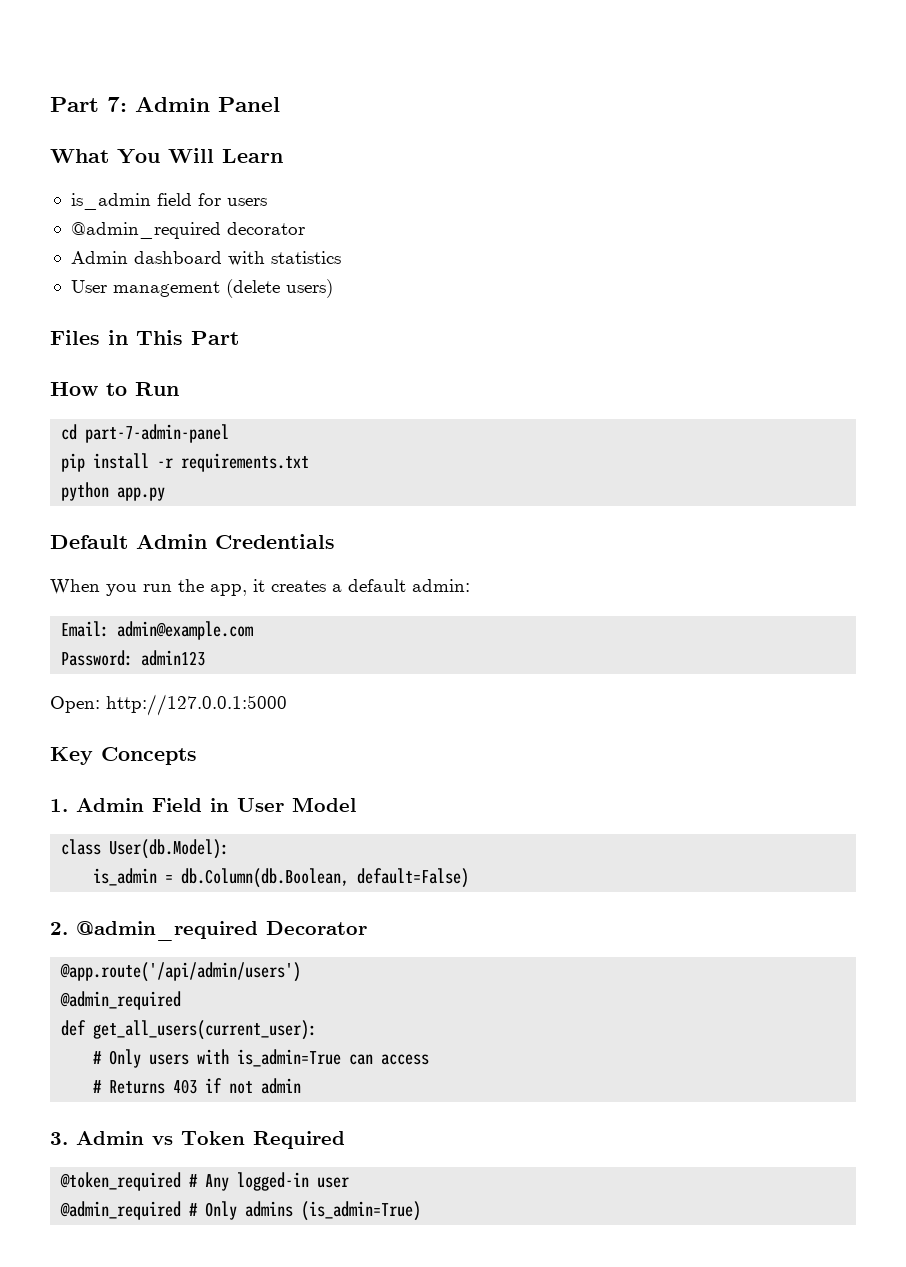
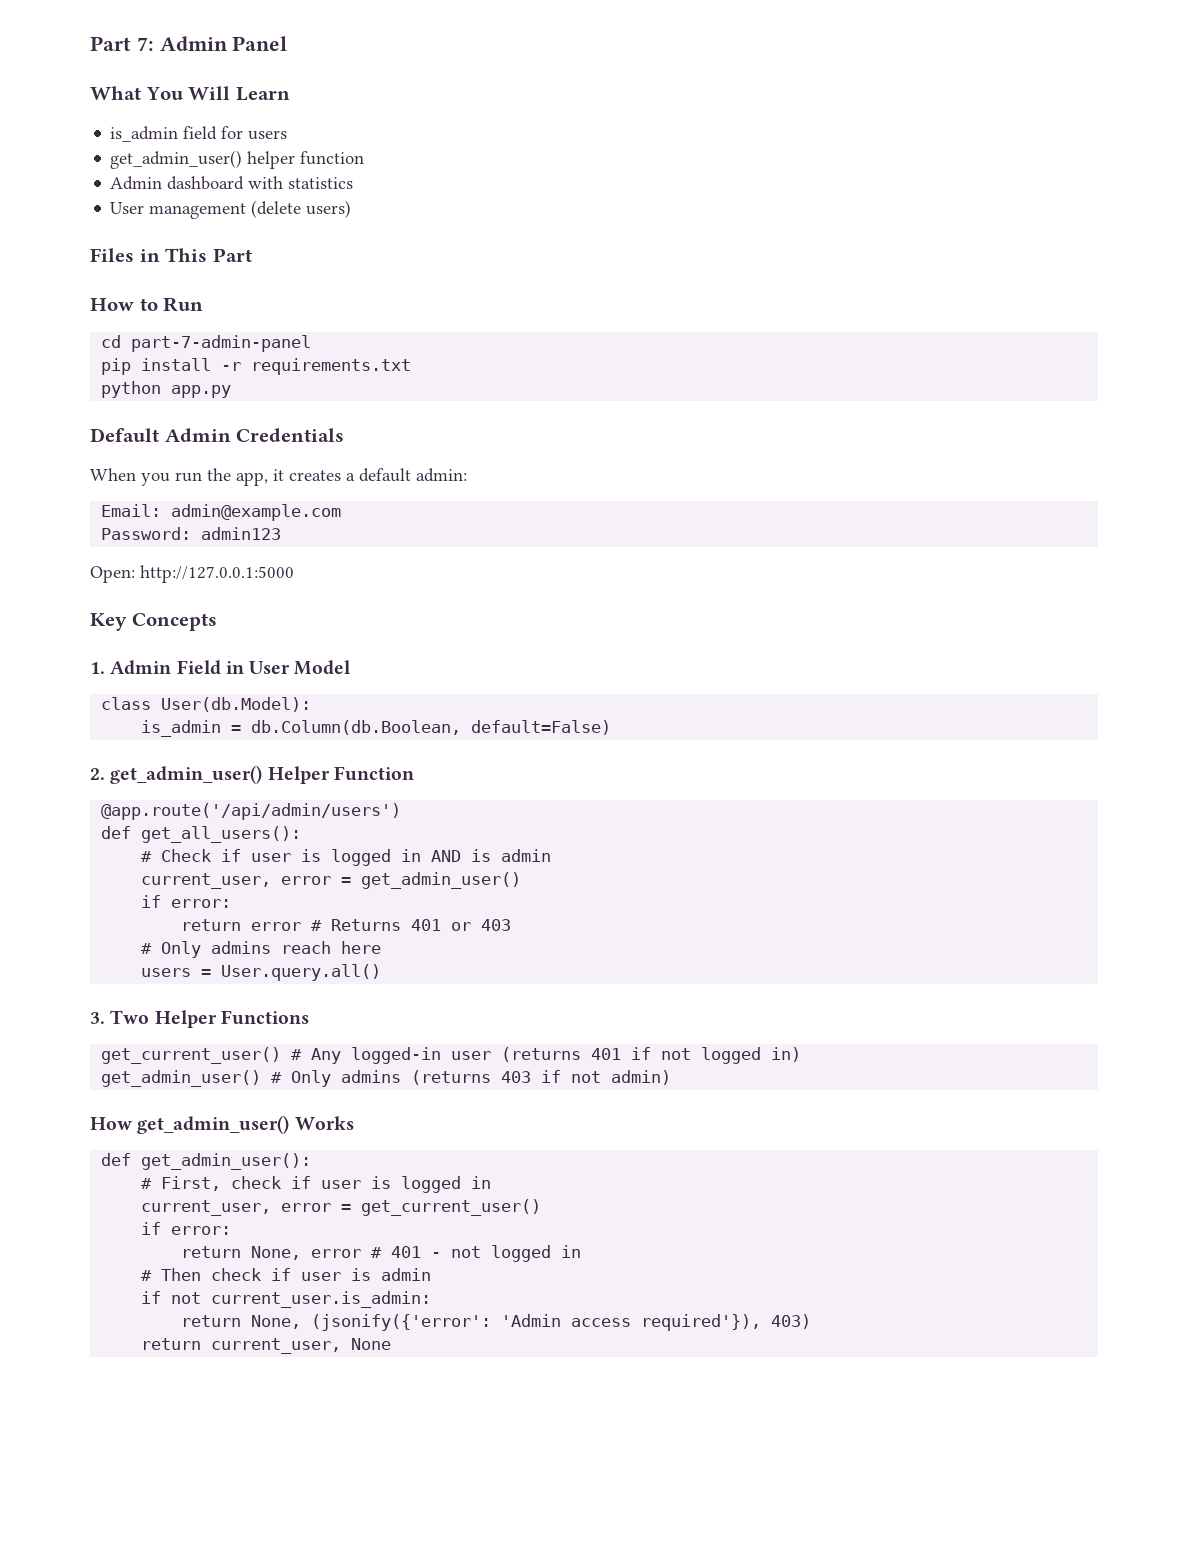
- @admin_required decorator
+ get_admin_user() helper function
- 2. @admin_required Decorator
+ 2. get_admin_user() Helper Function
  @app.route('/api/admin/users')
- @admin_required
- def get_all_users(current_user):
- # Only users with is_admin=True can access
- # Returns 403 if not admin
- 3. Admin vs Token Required
- @token_required # Any logged-in user
- @admin_required # Only admins (is_admin=True)
+ def get_all_users():
+ # Check if user is logged in AND is admin
+ current_user, error = get_admin_user()
+ if error:
+ return error # Returns 401 or 403
+ # Only admins reach here
+ users = User.query.all()
+ 3. Two Helper Functions
+ get_current_user() # Any logged-in user (returns 401 if not logged in)
+ get_admin_user() # Only admins (returns 403 if not admin)
+ How get_admin_user() Works
+ def get_admin_user():
+ # First, check if user is logged in
+ current_user, error = get_current_user()
+ if error:
+ return None, error # 401 - not logged in
+ # Then check if user is admin
+ if not current_user.is_admin:
+ return None, (jsonify({'error': 'Admin access required'}), 403)
+ return current_user, None

